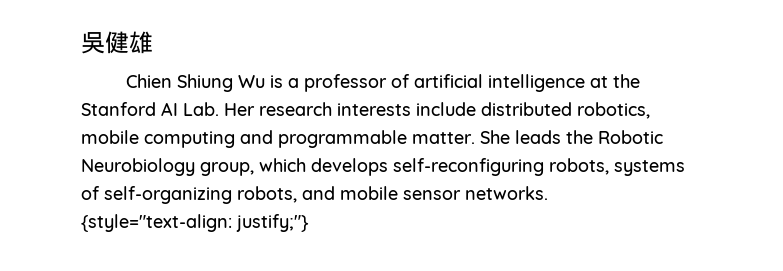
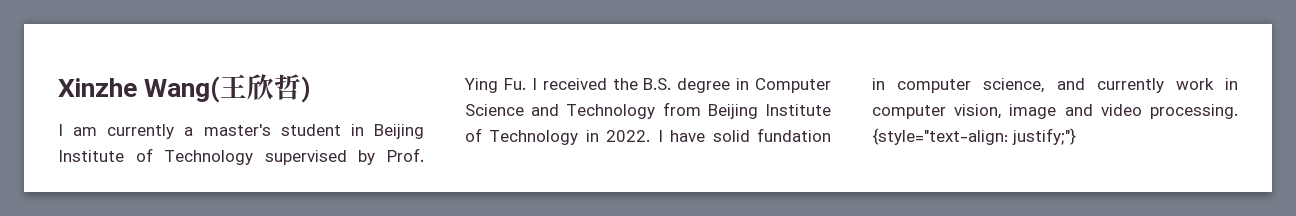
- 吳健雄
- Chien Shiung Wu is a professor of artificial intelligence at the Stanford AI Lab. Her research interests include distributed robotics, mobile computing and programmable matter. She leads the Robotic Neurobiology group, which develops self-reconfiguring robots, systems of self-organizing robots, and mobile sensor networks.
+ Xinzhe Wang(王欣哲)
+ I am currently a master's student in Beijing Institute of Technology supervised by Prof. Ying Fu. I received the B.S. degree in Computer Science and Technology from Beijing Institute of Technology in 2022. I have solid fundation in computer science, and currently work in computer vision, image and video processing.

